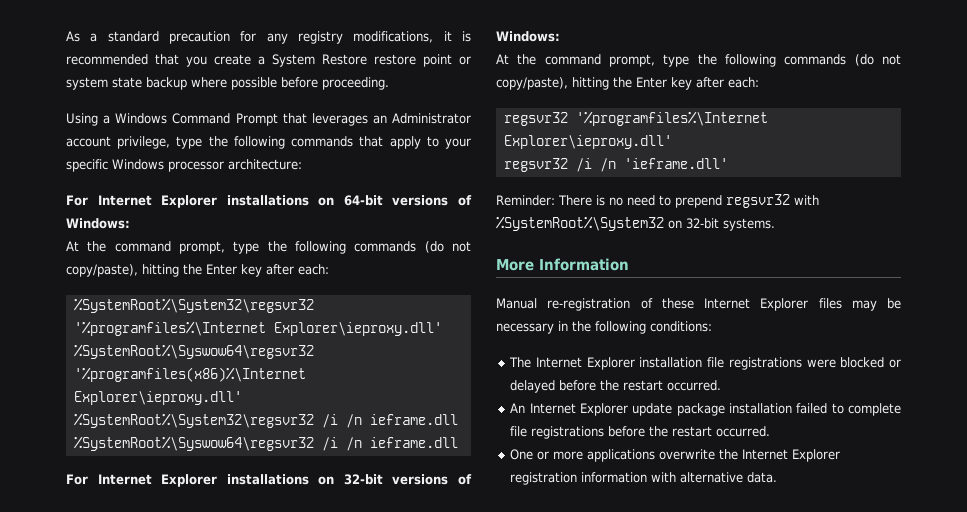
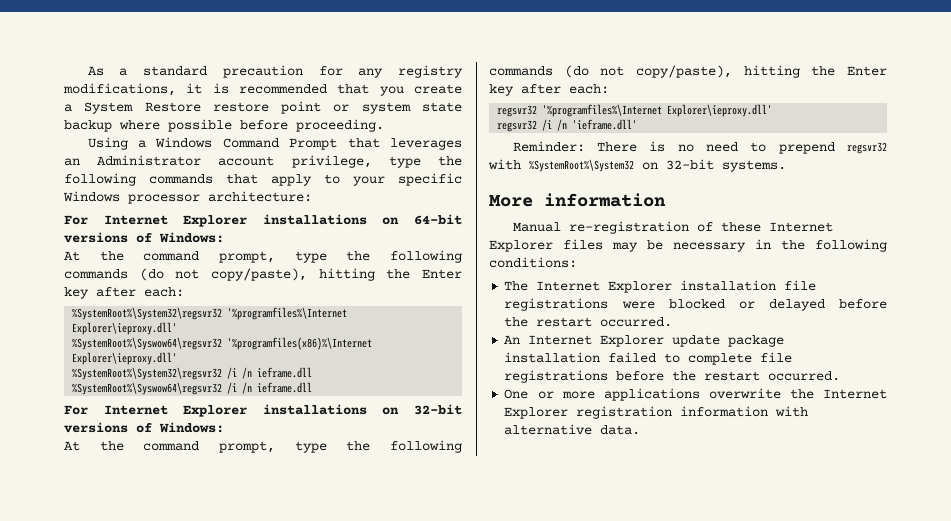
- More Information
+ More information

